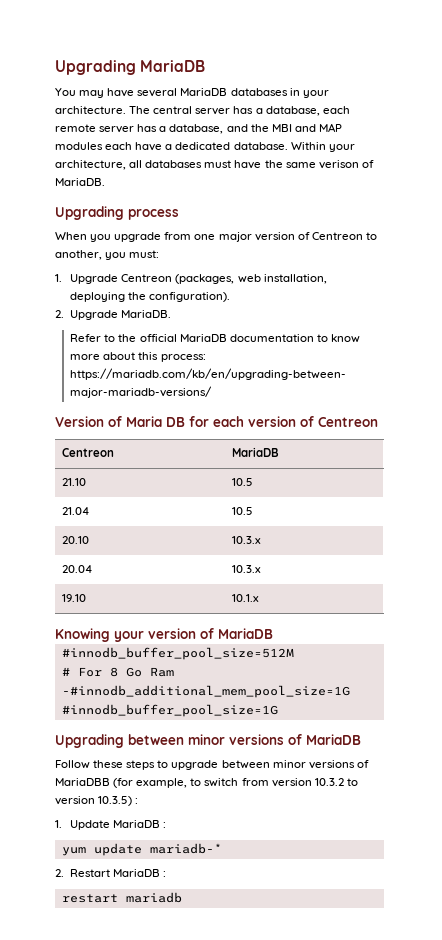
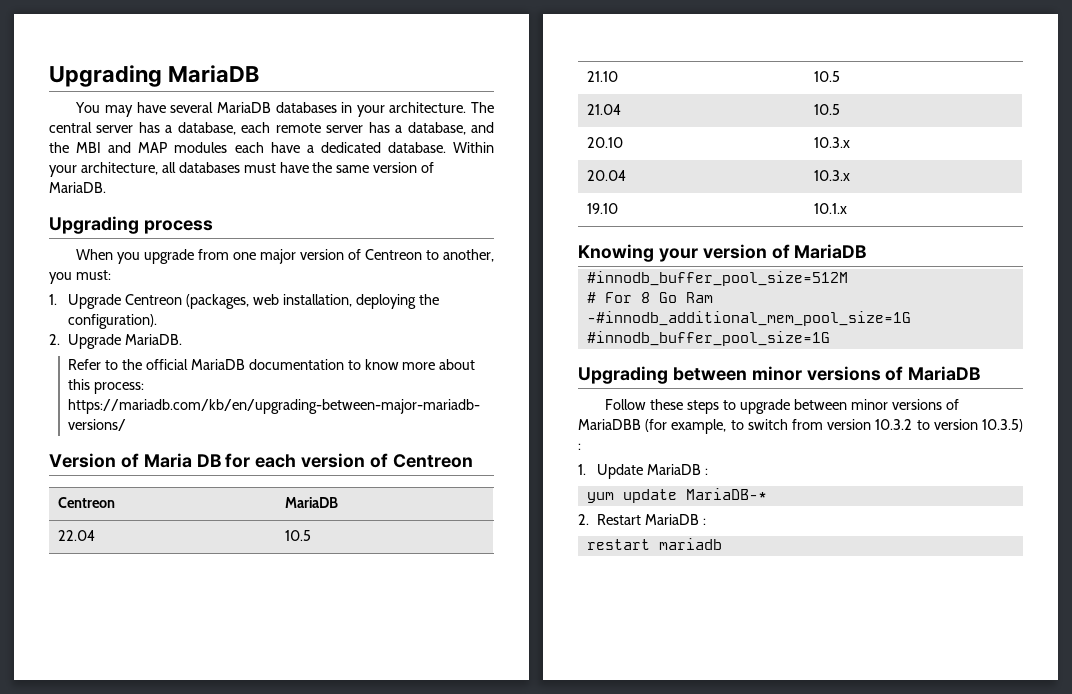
- Within your architecture, all databases must have the same verison of MariaDB.
+ Within your architecture, all databases must have the same version of MariaDB.
+ 22.04 | 10.5
- yum update mariadb-*
+ yum update MariaDB-*

